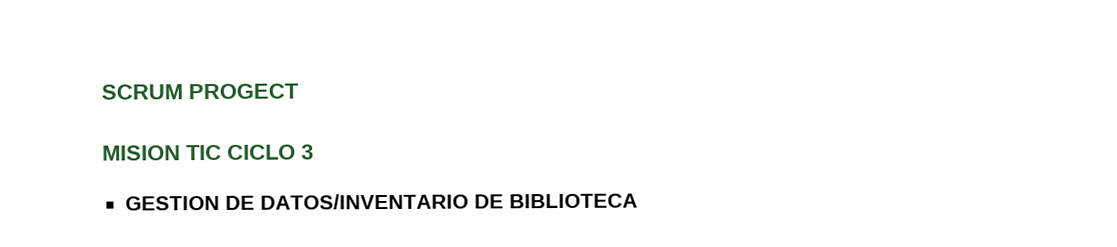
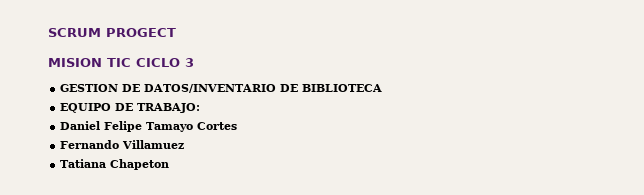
+ EQUIPO DE TRABAJO:
+ Daniel Felipe Tamayo Cortes
+ Fernando Villamuez
+ Tatiana Chapeton

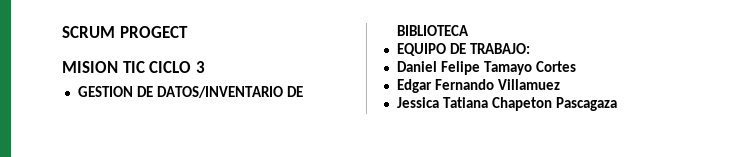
- Fernando Villamuez
+ Edgar Fernando Villamuez
- Tatiana Chapeton
+ Jessica Tatiana Chapeton Pascagaza

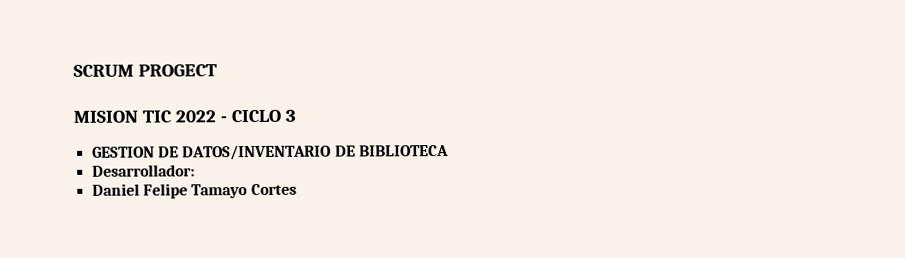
- MISION TIC CICLO 3
+ MISION TIC 2022 - CICLO 3
- EQUIPO DE TRABAJO:
+ Desarrollador:
- Edgar Fernando Villamuez
- Jessica Tatiana Chapeton Pascagaza

